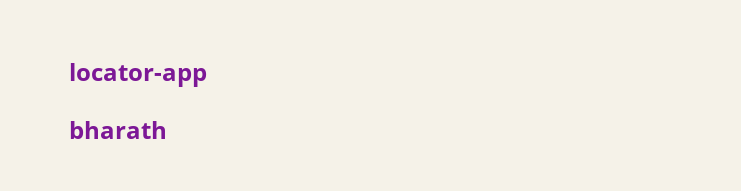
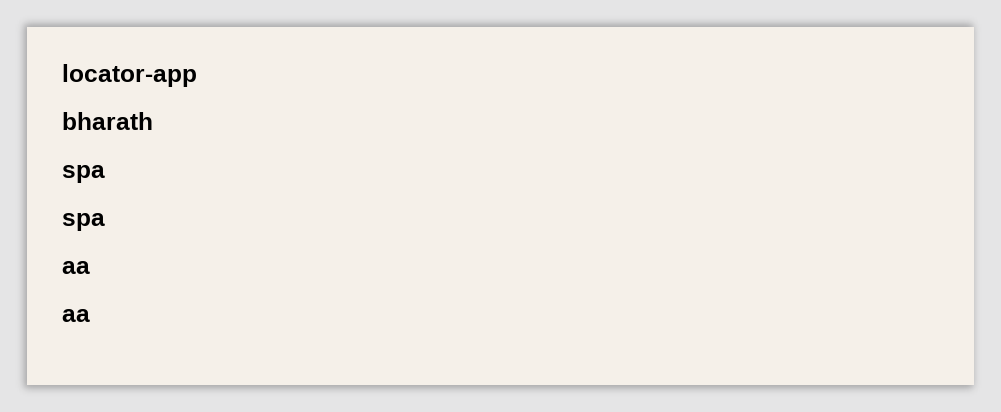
  bharath
+ spa
+ spa
+ aa
+ aa

